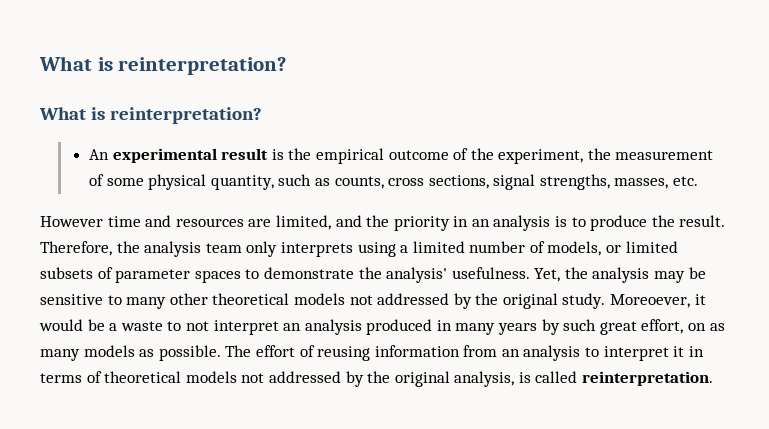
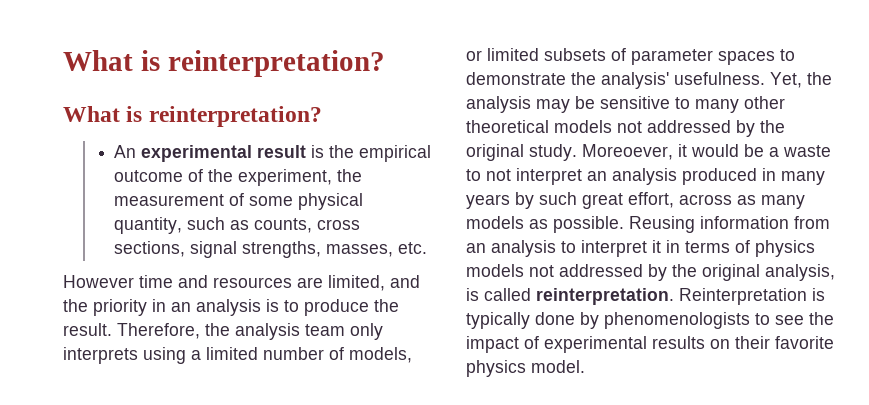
- Moreoever, it would be a waste to not interpret an analysis produced in many years by such great effort, on as many models as possible.
+ Moreoever, it would be a waste to not interpret an analysis produced in many years by such great effort, across as many models as possible.
- The effort of reusing information from an analysis to interpret it in terms of theoretical models not addressed by the original analysis, is called reinterpretation.
+ Reusing information from an analysis to interpret it in terms of physics models not addressed by the original analysis, is called reinterpretation.
+ Reinterpretation is typically done by phenomenologists to see the impact of experimental results on their favorite physics model.

